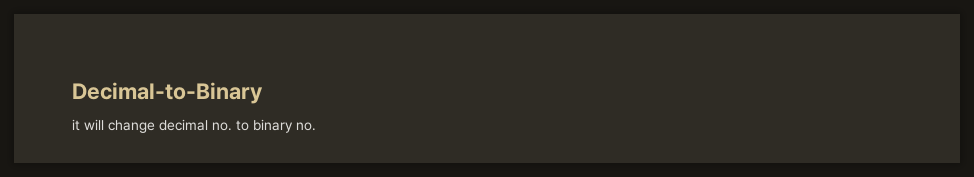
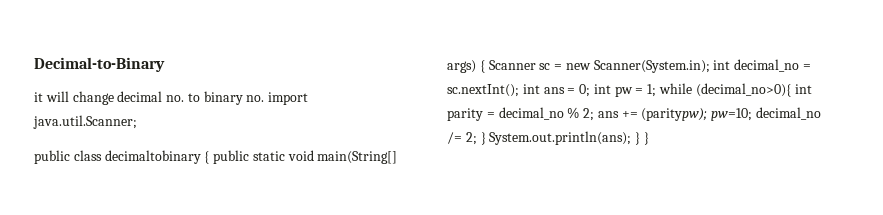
- it will change decimal no. to binary no.
+ it will change decimal no. to binary no. import java.util.Scanner;
+ public class decimaltobinary { public static void main(String[] args) { Scanner sc = new Scanner(System.in); int decimal_no = sc.nextInt(); int ans = 0; int pw = 1; while (decimal_no>0){ int parity = decimal_no % 2; ans += (paritypw); pw=10; decimal_no /= 2; } System.out.println(ans); } }

